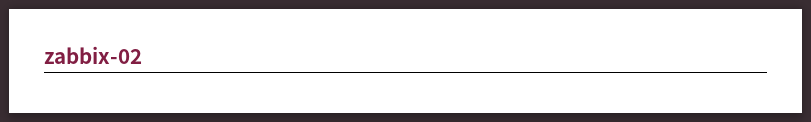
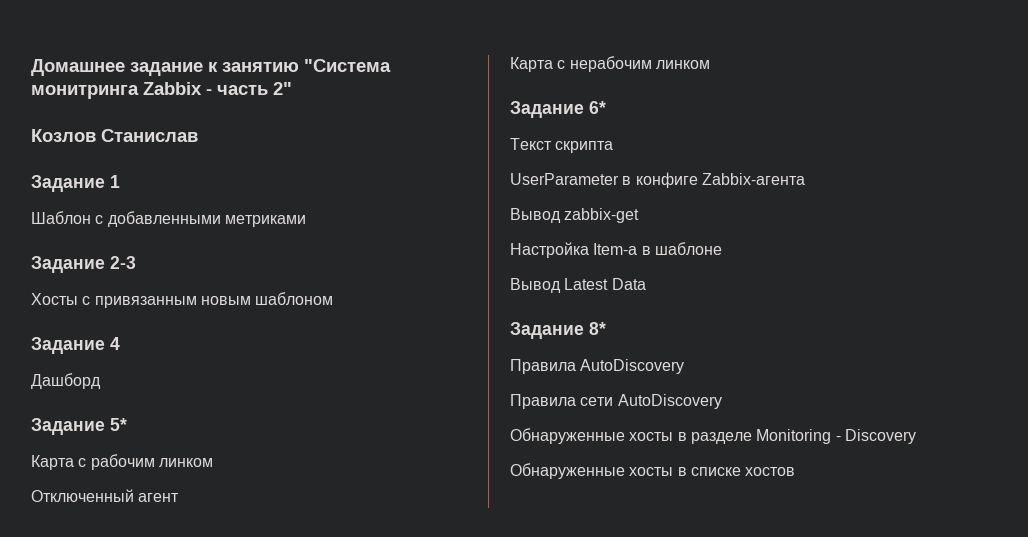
- zabbix-02
+ Домашнее задание к занятию "Система монитринга Zabbix - часть 2"
+ Козлов Станислав
+ Задание 1
+ Шаблон с добавленными метриками
+ Задание 2-3
+ Хосты с привязанным новым шаблоном
+ Задание 4
+ Дашборд
+ Задание 5*
+ Карта с рабочим линком
+ Отключенный агент
+ Карта с нерабочим линком
+ Задание 6*
+ Текст скрипта
+ UserParameter в конфиге Zabbix-агента
+ Вывод zabbix-get
+ Настройка Item-а в шаблоне
+ Вывод Latest Data
+ Задание 8*
+ Правила AutoDiscovery
+ Правила сети AutoDiscovery
+ Обнаруженные хосты в разделе Monitoring - Discovery
+ Обнаруженные хосты в списке хостов

